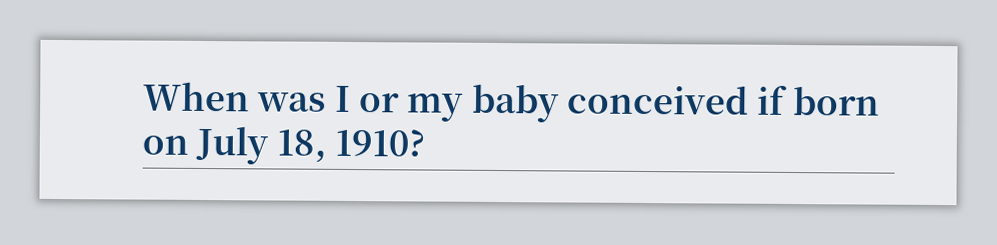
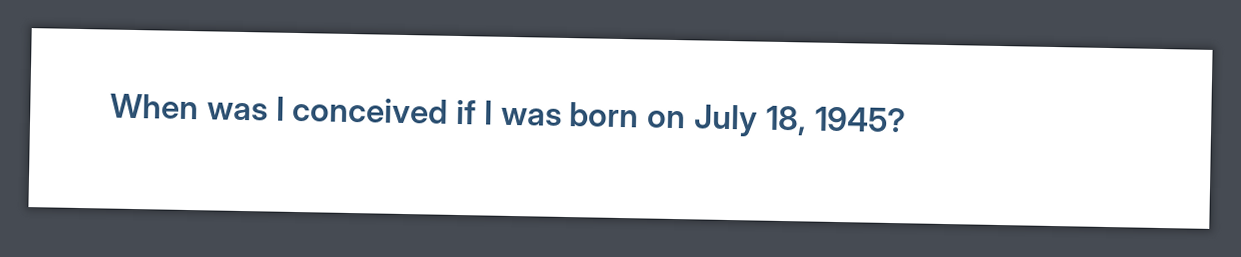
- When was I or my baby conceived if born on July 18, 1910?
+ When was I conceived if I was born on July 18, 1945?

